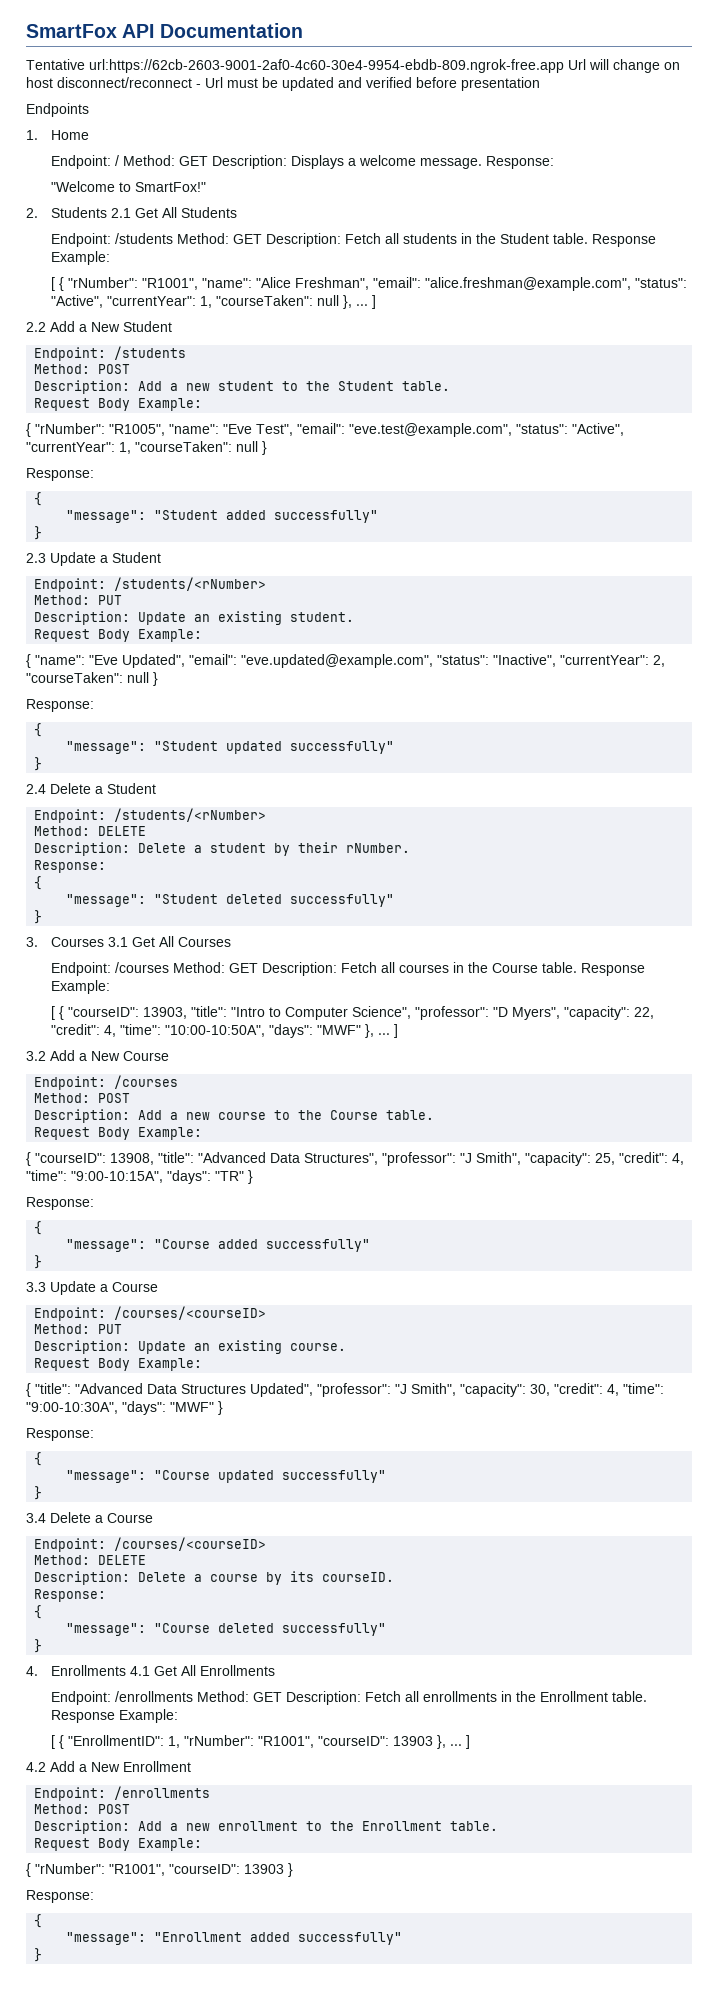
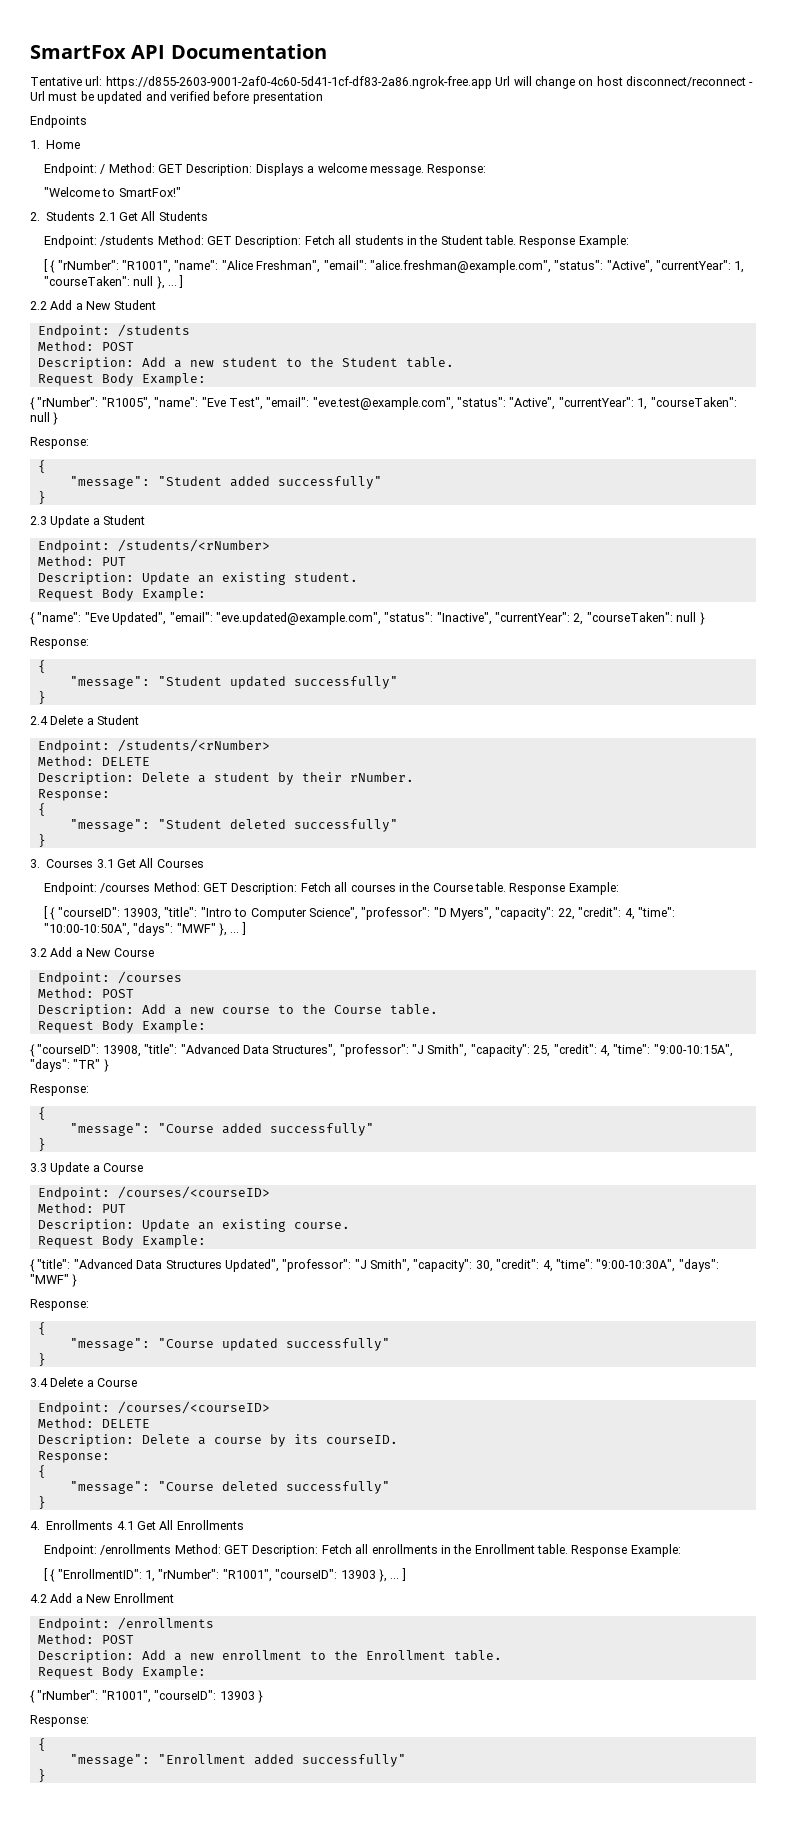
- Tentative url:https://62cb-2603-9001-2af0-4c60-30e4-9954-ebdb-809.ngrok-free.app Url will change on host disconnect/reconnect - Url must be updated and verified before presentation
+ Tentative url: https://d855-2603-9001-2af0-4c60-5d41-1cf-df83-2a86.ngrok-free.app Url will change on host disconnect/reconnect - Url must be updated and verified before presentation

